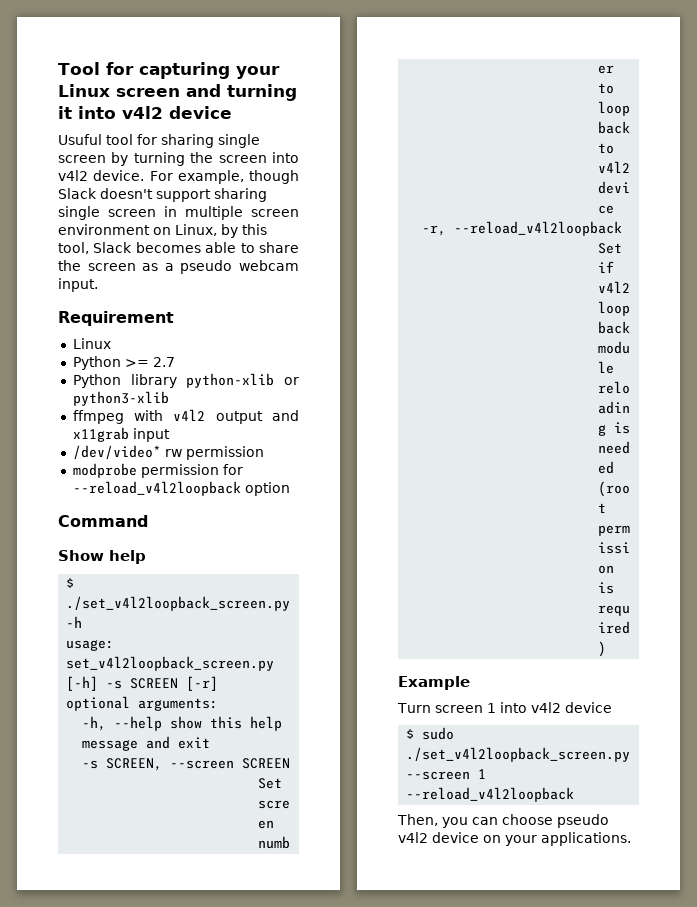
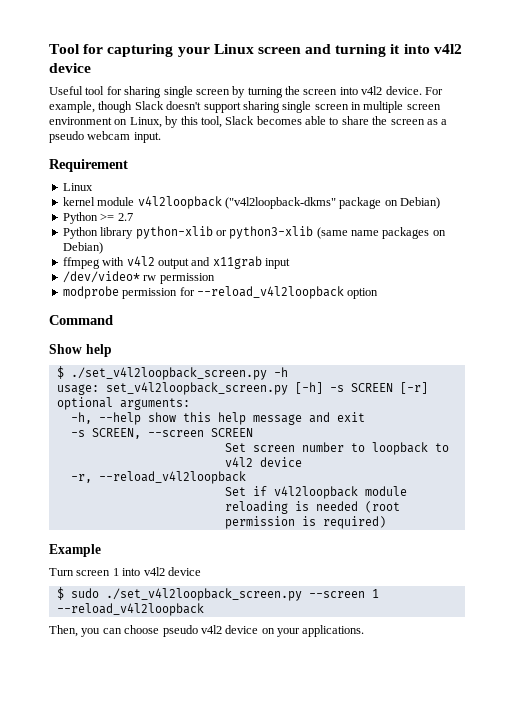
- Usuful tool for sharing single screen by turning the screen into v4l2 device.
+ Useful tool for sharing single screen by turning the screen into v4l2 device.
+ kernel module v4l2loopback ("v4l2loopback-dkms" package on Debian)
- Python library python-xlib or python3-xlib
+ Python library python-xlib or python3-xlib (same name packages on Debian)

